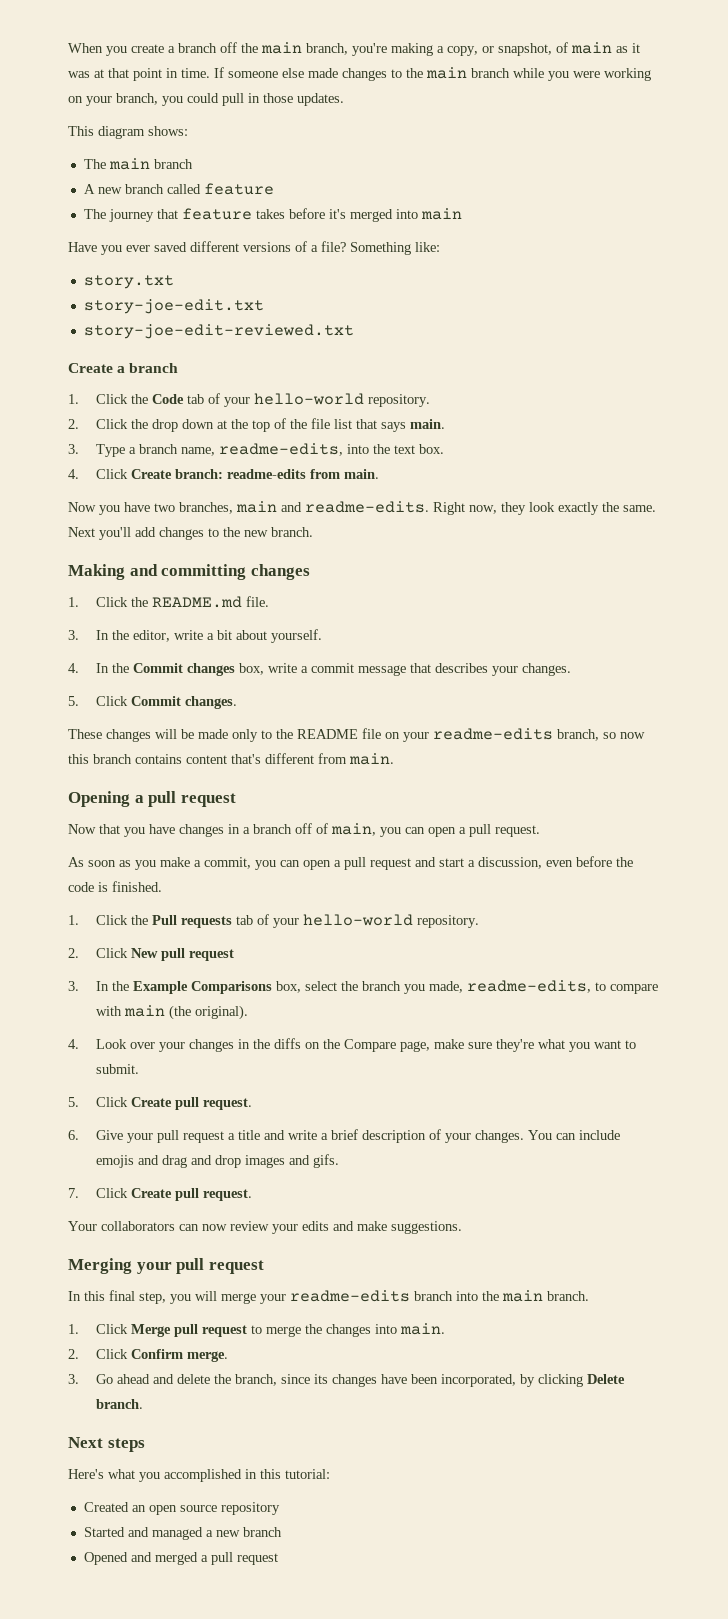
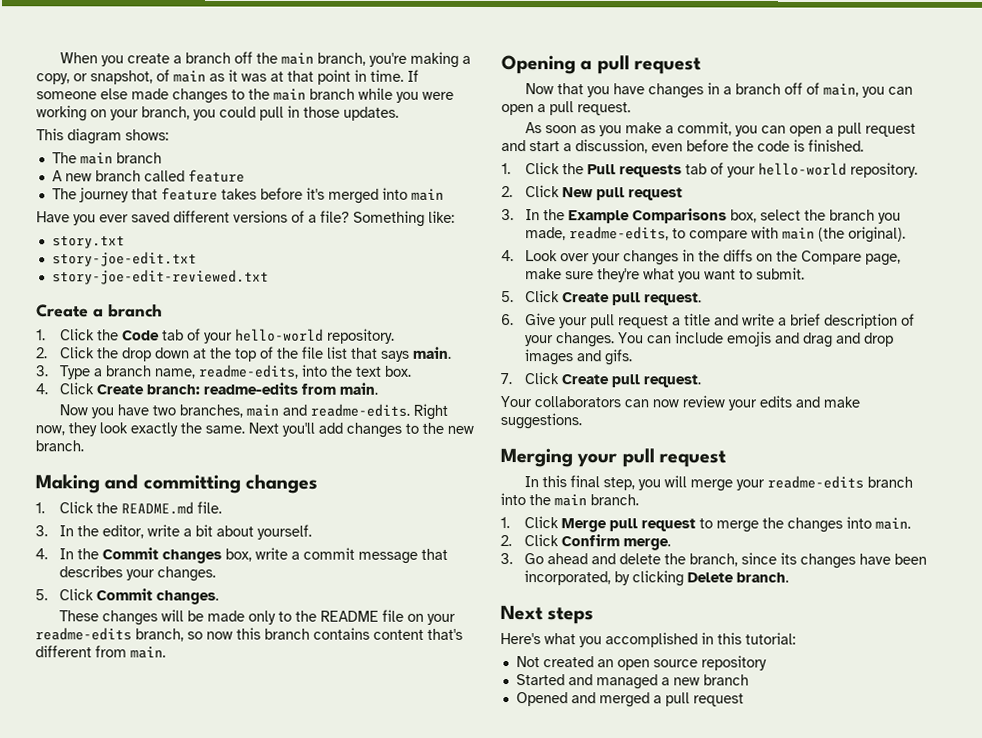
- Created an open source repository
+ Not created an open source repository

